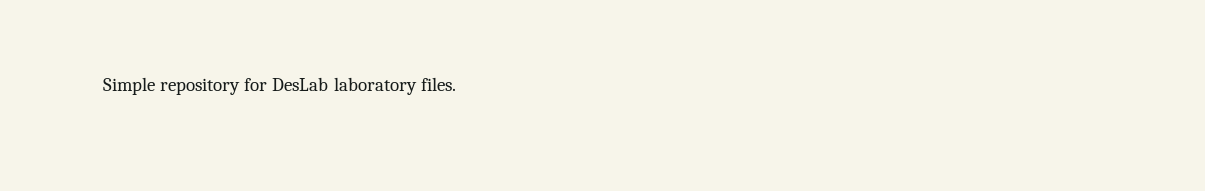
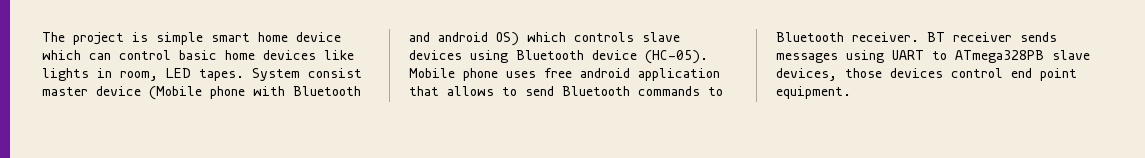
- Simple repository for DesLab laboratory files.
+ The project is simple smart home device which can control basic home devices like lights in room, LED tapes. System consist master device (Mobile phone with Bluetooth and android OS) which controls slave devices using Bluetooth device (HC-05). Mobile phone uses free android application that allows to send Bluetooth commands to Bluetooth receiver. BT receiver sends messages using UART to ATmega328PB slave devices, those devices control end point equipment.

